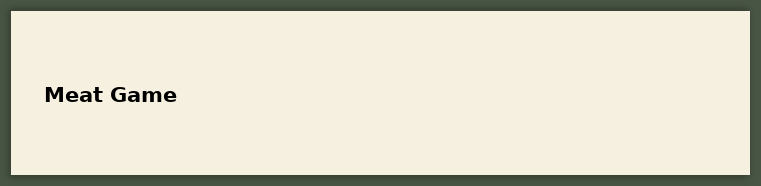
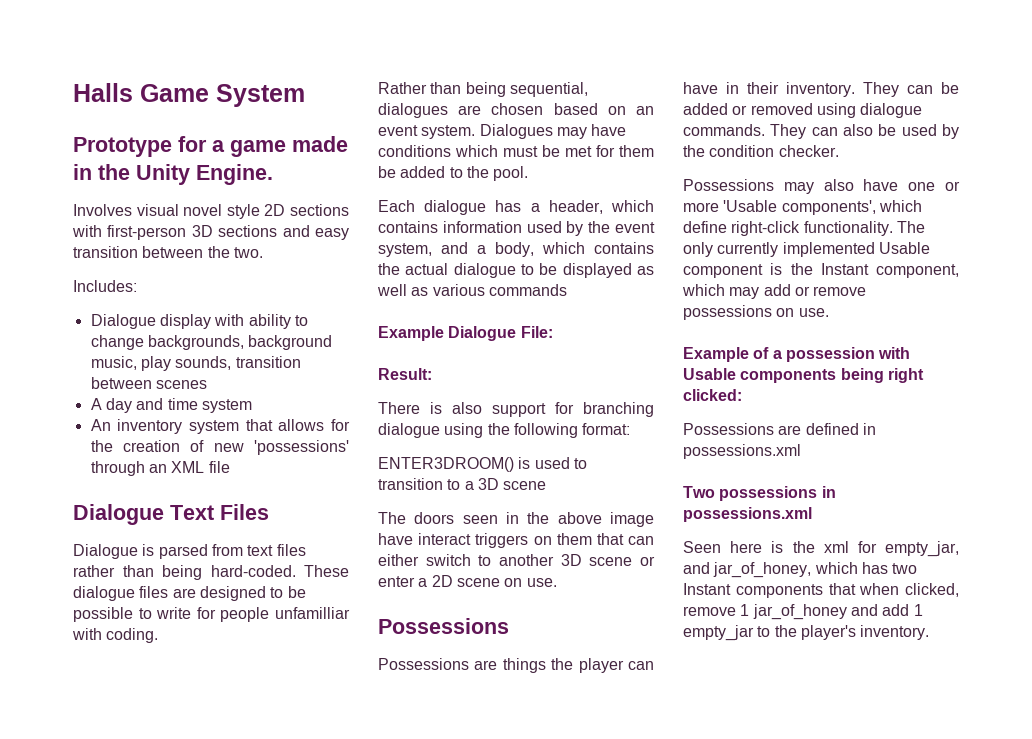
- Meat Game
+ Halls Game System
+ Prototype for a game made in the Unity Engine.
+ Involves visual novel style 2D sections with first-person 3D sections and easy transition between the two.
+ Includes:
+ Dialogue display with ability to change backgrounds, background music, play sounds, transition between scenes
+ A day and time system
+ An inventory system that allows for the creation of new 'possessions' through an XML file
+ Dialogue Text Files
+ Dialogue is parsed from text files rather than being hard-coded. These dialogue files are designed to be possible to write for people unfamilliar with coding.
+ Rather than being sequential, dialogues are chosen based on an event system. Dialogues may have conditions which must be met for them be added to the pool.
+ Each dialogue has a header, which contains information used by the event system, and a body, which contains the actual dialogue to be displayed as well as various commands
+ Example Dialogue File:
+ Result:
+ There is also support for branching dialogue using the following format:
+ ENTER3DROOM() is used to transition to a 3D scene
+ The doors seen in the above image have interact triggers on them that can either switch to another 3D scene or enter a 2D scene on use.
+ Possessions
+ Possessions are things the player can have in their inventory. They can be added or removed using dialogue commands. They can also be used by the condition checker.
+ Possessions may also have one or more 'Usable components', which define right-click functionality. The only currently implemented Usable component is the Instant component, which may add or remove possessions on use.
+ Example of a possession with Usable components being right clicked:
+ Possessions are defined in possessions.xml
+ Two possessions in possessions.xml
+ Seen here is the xml for empty_jar, and jar_of_honey, which has two Instant components that when clicked, remove 1 jar_of_honey and add 1 empty_jar to the player's inventory.

